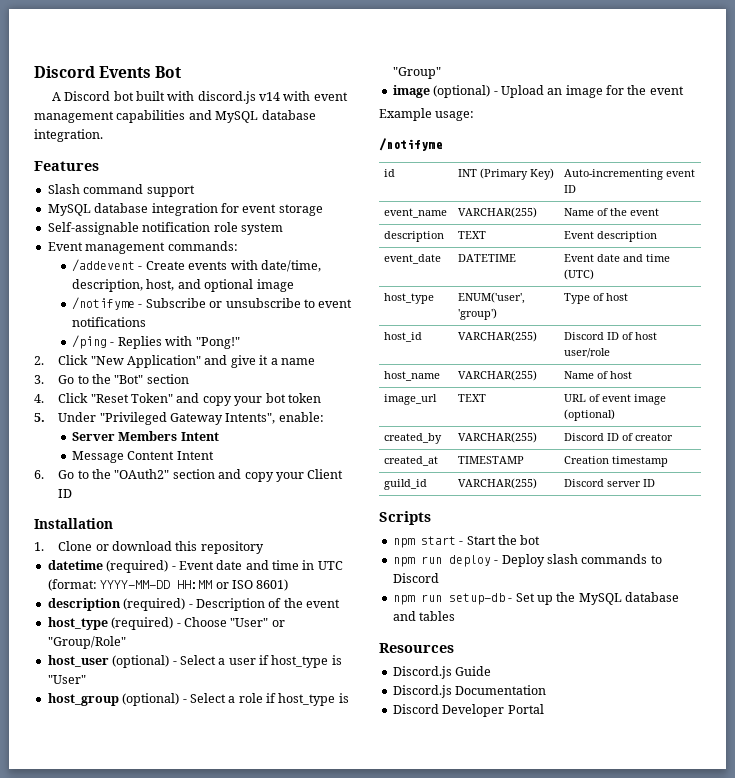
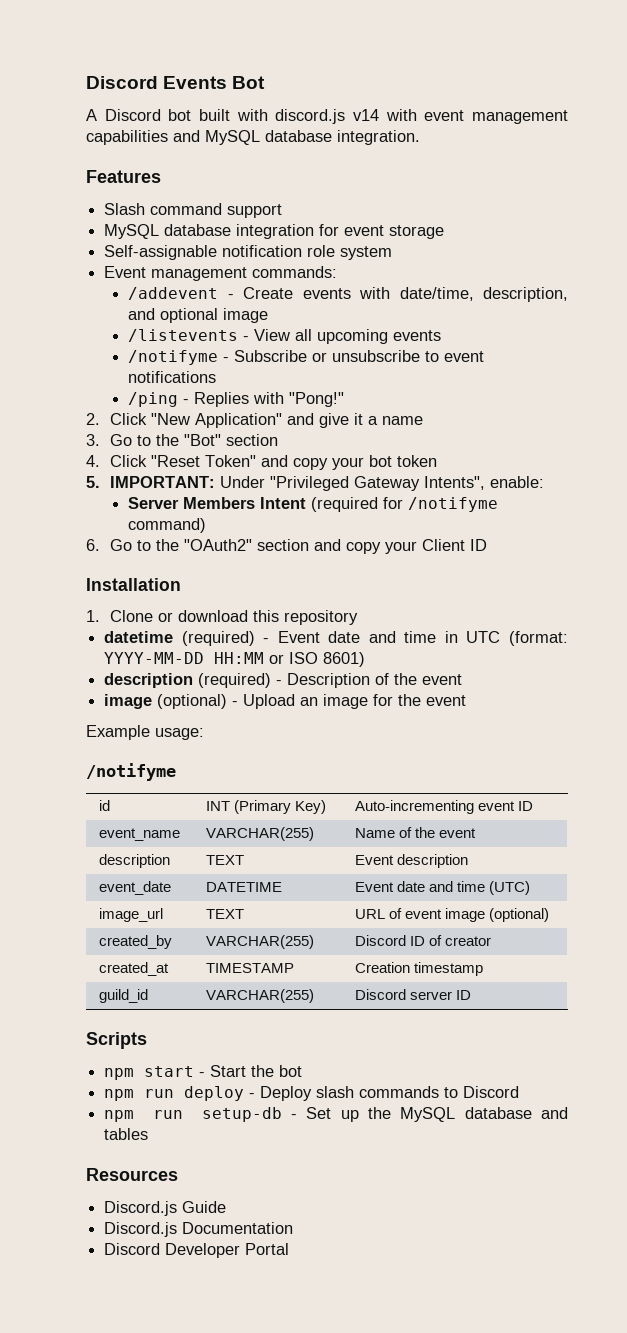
- /addevent - Create events with date/time, description, host, and optional image
+ /addevent - Create events with date/time, description, and optional image
+ /listevents - View all upcoming events
- 5. Under "Privileged Gateway Intents", enable:
+ 5. IMPORTANT: Under "Privileged Gateway Intents", enable:
- Server Members Intent
- Message Content Intent
+ Server Members Intent (required for /notifyme command)
- host_type (required) - Choose "User" or "Group/Role"
- host_user (optional) - Select a user if host_type is "User"
- host_group (optional) - Select a role if host_type is "Group"
- host_type | ENUM('user', 'group') | Type of host
- host_id | VARCHAR(255) | Discord ID of host user/role
- host_name | VARCHAR(255) | Name of host

